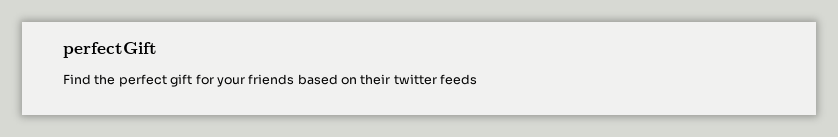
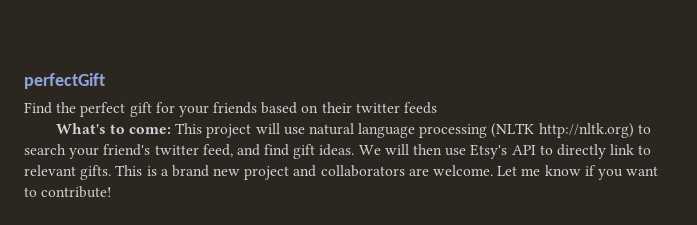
+ What's to come: This project will use natural language processing (NLTK http://nltk.org) to search your friend's twitter feed, and find gift ideas. We will then use Etsy's API to directly link to relevant gifts. This is a brand new project and collaborators are welcome. Let me know if you want to contribute!

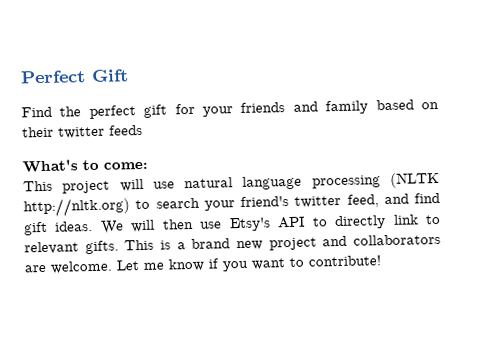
- perfectGift
+ Perfect Gift
- Find the perfect gift for your friends based on their twitter feeds
+ Find the perfect gift for your friends and family based on their twitter feeds
- What's to come: This project will use natural language processing (NLTK http://nltk.org) to search your friend's twitter feed, and find gift ideas.
+ What's to come:
+ This project will use natural language processing (NLTK http://nltk.org) to search your friend's twitter feed, and find gift ideas.

